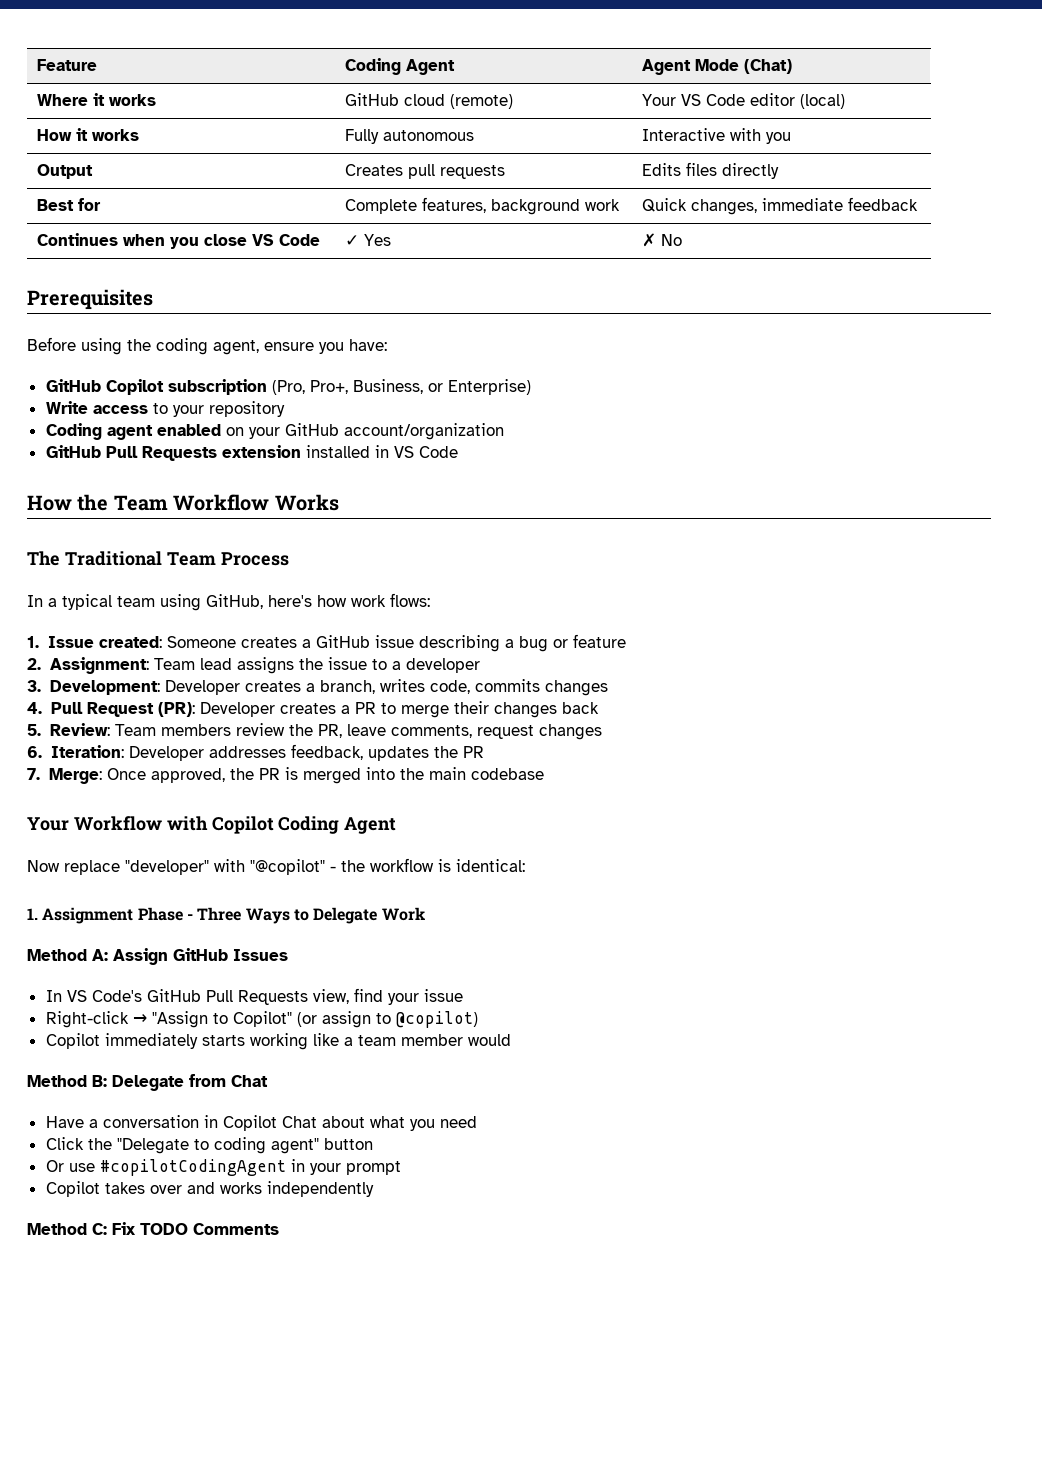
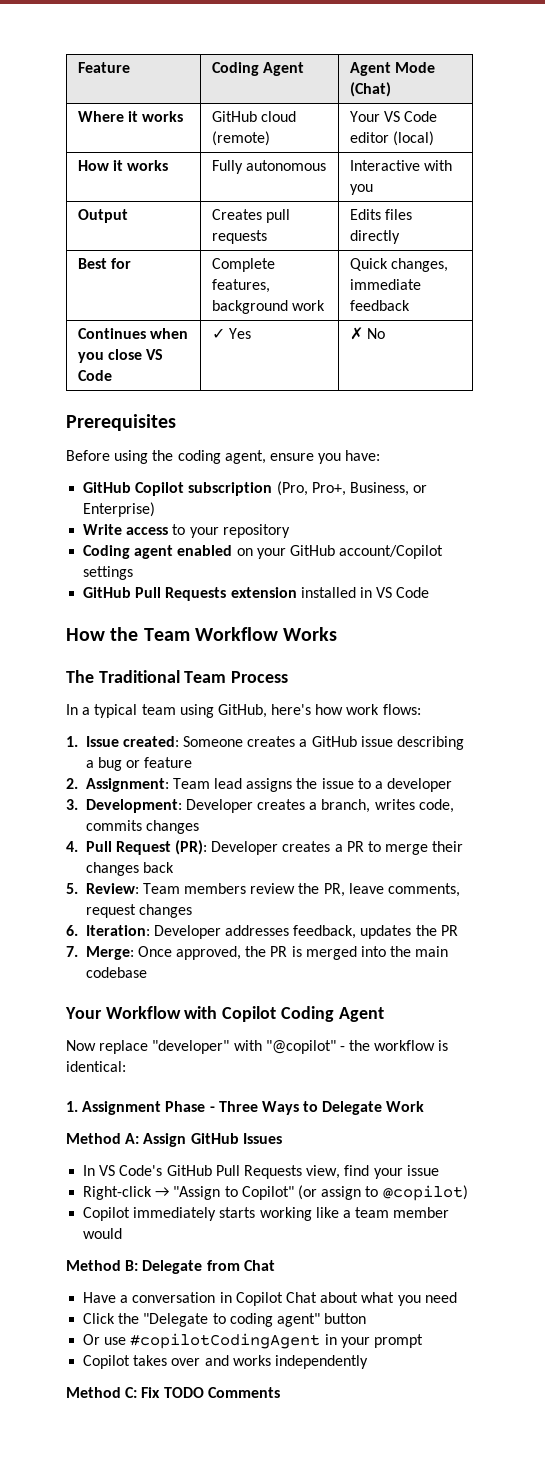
- Coding agent enabled on your GitHub account/organization
+ Coding agent enabled on your GitHub account/Copilot settings

